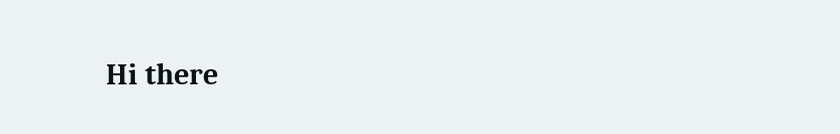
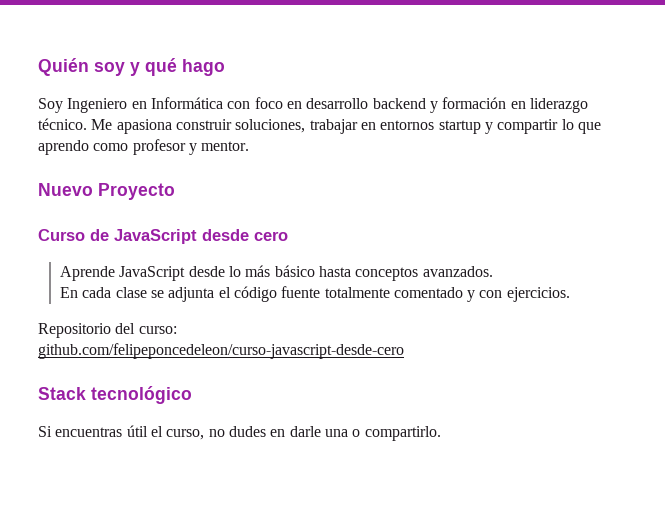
- Hi there
+ Quién soy y qué hago
+ Soy Ingeniero en Informática con foco en desarrollo backend y formación en liderazgo técnico. Me apasiona construir soluciones, trabajar en entornos startup y compartir lo que aprendo como profesor y mentor.
+ Nuevo Proyecto
+ Curso de JavaScript desde cero
+ Aprende JavaScript desde lo más básico hasta conceptos avanzados.
+ En cada clase se adjunta el código fuente totalmente comentado y con ejercicios.
+ Repositorio del curso:
+ github.com/felipeponcedeleon/curso-javascript-desde-cero
+ Stack tecnológico
+ Si encuentras útil el curso, no dudes en darle una o compartirlo.

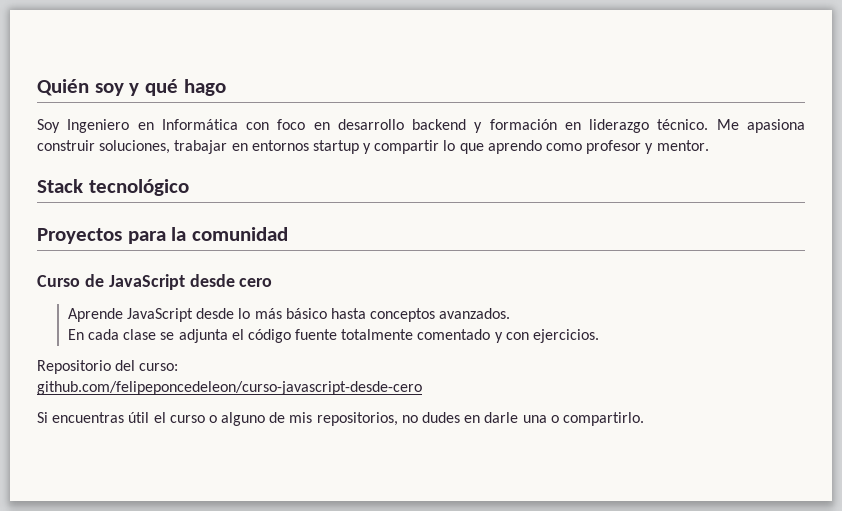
- Nuevo Proyecto
+ Stack tecnológico
+ Proyectos para la comunidad
- Stack tecnológico
- Si encuentras útil el curso, no dudes en darle una o compartirlo.
+ Si encuentras útil el curso o alguno de mis repositorios, no dudes en darle una o compartirlo.

